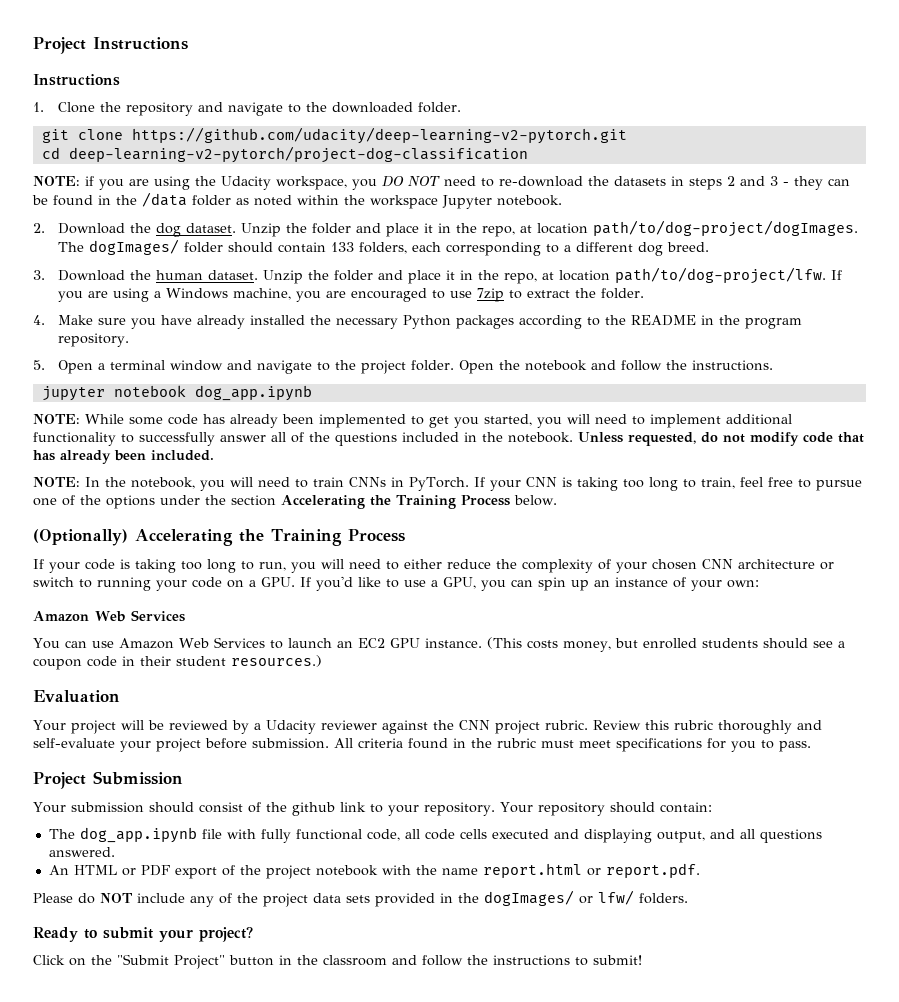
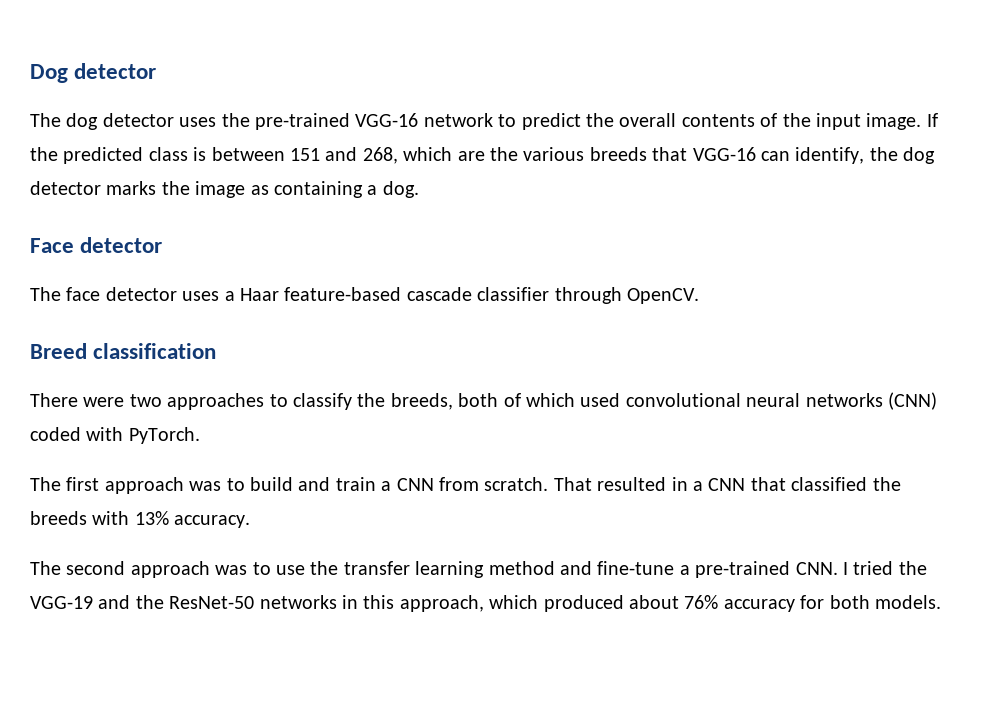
- Project Instructions
- Instructions
- 1. Clone the repository and navigate to the downloaded folder.
- git clone https://github.com/udacity/deep-learning-v2-pytorch.git
- cd deep-learning-v2-pytorch/project-dog-classification
- NOTE: if you are using the Udacity workspace, you DO NOT need to re-download the datasets in steps 2 and 3 - they can be found in the /data folder as noted within the workspace Jupyter notebook.
- 2. Download the dog dataset. Unzip the folder and place it in the repo, at location path/to/dog-project/dogImages. The dogImages/ folder should contain 133 folders, each corresponding to a different dog breed.
- 3. Download the human dataset. Unzip the folder and place it in the repo, at location path/to/dog-project/lfw. If you are using a Windows machine, you are encouraged to use 7zip to extract the folder.
- 4. Make sure you have already installed the necessary Python packages according to the README in the program repository.
- 5. Open a terminal window and navigate to the project folder. Open the notebook and follow the instructions.
- jupyter notebook dog_app.ipynb
- NOTE: While some code has already been implemented to get you started, you will need to implement additional functionality to successfully answer all of the questions included in the notebook. Unless requested, do not modify code that has already been included.
- NOTE: In the notebook, you will need to train CNNs in PyTorch. If your CNN is taking too long to train, feel free to pursue one of the options under the section Accelerating the Training Process below.
- (Optionally) Accelerating the Training Process
- If your code is taking too long to run, you will need to either reduce the complexity of your chosen CNN architecture or switch to running your code on a GPU. If you'd like to use a GPU, you can spin up an instance of your own:
- Amazon Web Services
- You can use Amazon Web Services to launch an EC2 GPU instance. (This costs money, but enrolled students should see a coupon code in their student resources.)
- Evaluation
- Your project will be reviewed by a Udacity reviewer against the CNN project rubric. Review this rubric thoroughly and self-evaluate your project before submission. All criteria found in the rubric must meet specifications for you to pass.
- Project Submission
- Your submission should consist of the github link to your repository. Your repository should contain:
- The dog_app.ipynb file with fully functional code, all code cells executed and displaying output, and all questions answered.
- An HTML or PDF export of the project notebook with the name report.html or report.pdf.
- Please do NOT include any of the project data sets provided in the dogImages/ or lfw/ folders.
- Ready to submit your project?
- Click on the "Submit Project" button in the classroom and follow the instructions to submit!
+ Dog detector
+ The dog detector uses the pre-trained VGG-16 network to predict the overall contents of the input image. If the predicted class is between 151 and 268, which are the various breeds that VGG-16 can identify, the dog detector marks the image as containing a dog.
+ Face detector
+ The face detector uses a Haar feature-based cascade classifier through OpenCV.
+ Breed classification
+ There were two approaches to classify the breeds, both of which used convolutional neural networks (CNN) coded with PyTorch.
+ The first approach was to build and train a CNN from scratch. That resulted in a CNN that classified the breeds with 13% accuracy.
+ The second approach was to use the transfer learning method and fine-tune a pre-trained CNN. I tried the VGG-19 and the ResNet-50 networks in this approach, which produced about 76% accuracy for both models.

